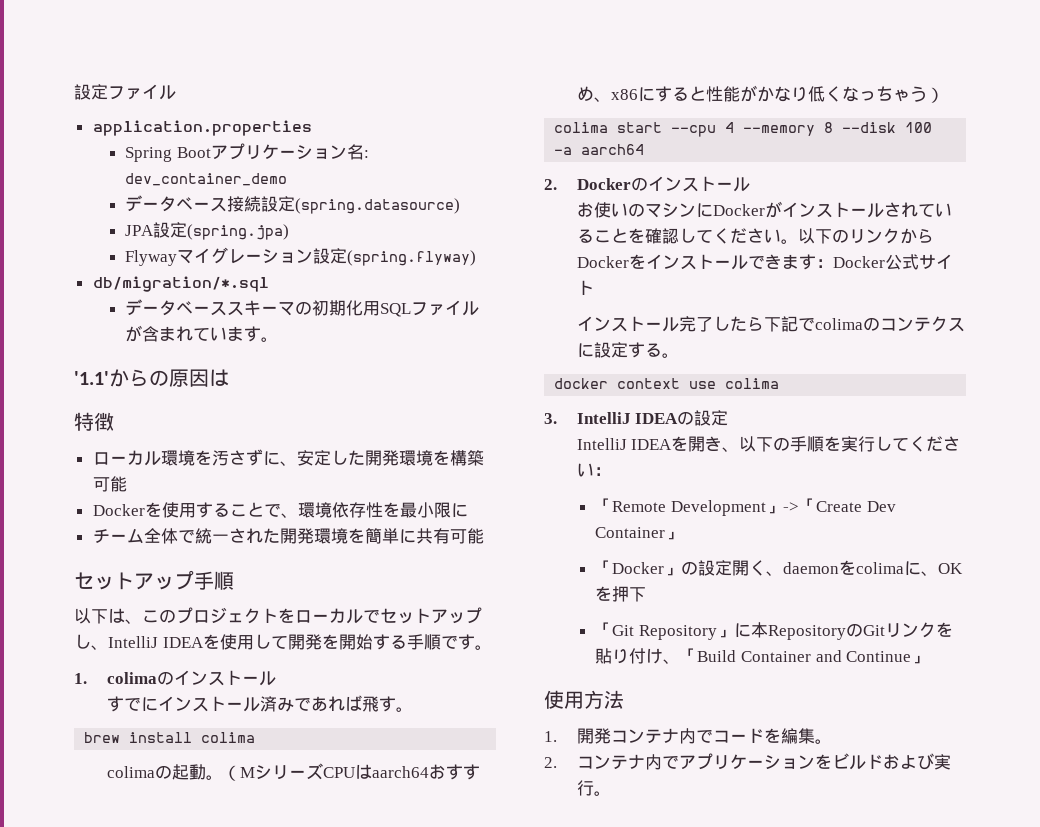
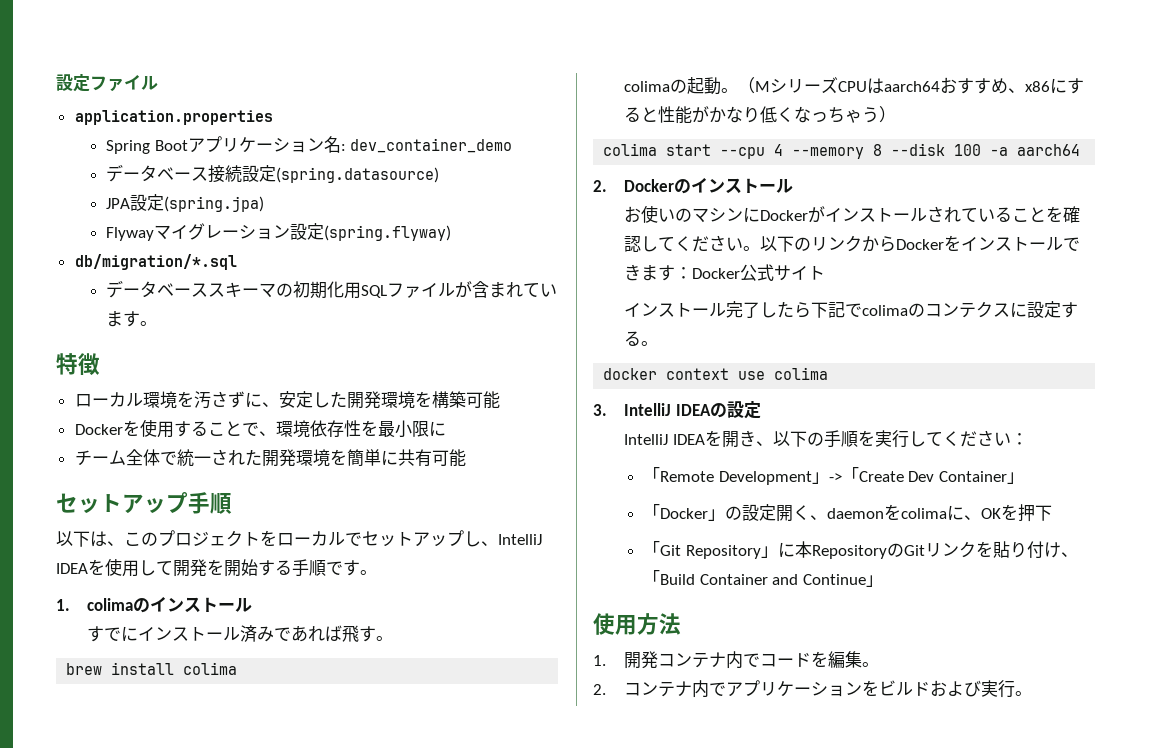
- '1.1'からの原因は

